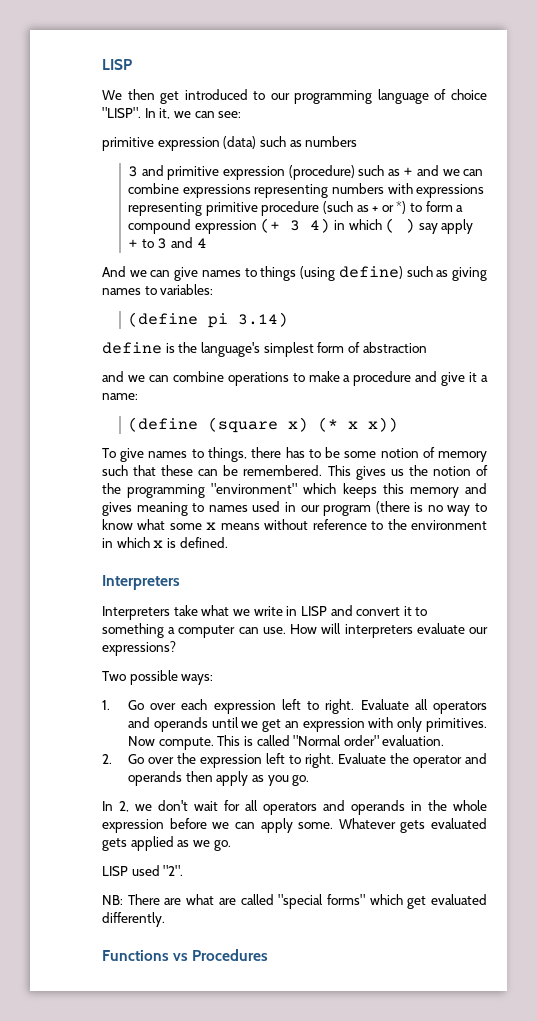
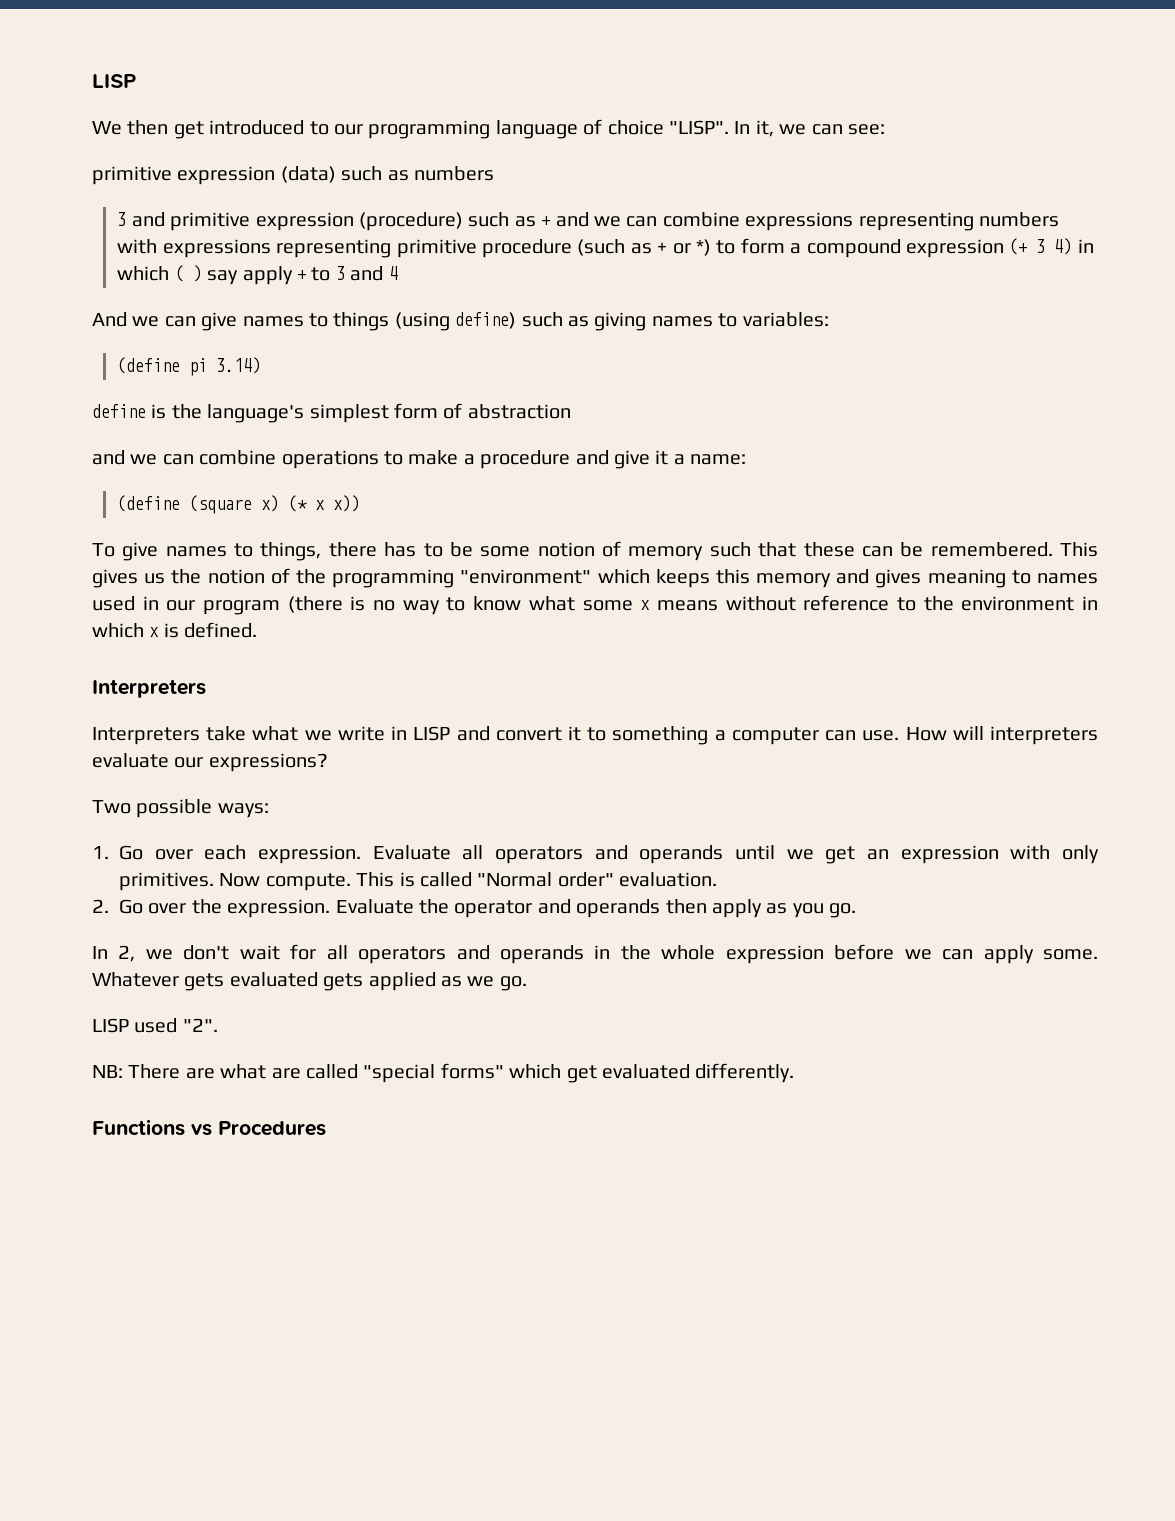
- 1. Go over each expression left to right.
+ 1. Go over each expression.
- 2. Go over the expression left to right.
+ 2. Go over the expression.

